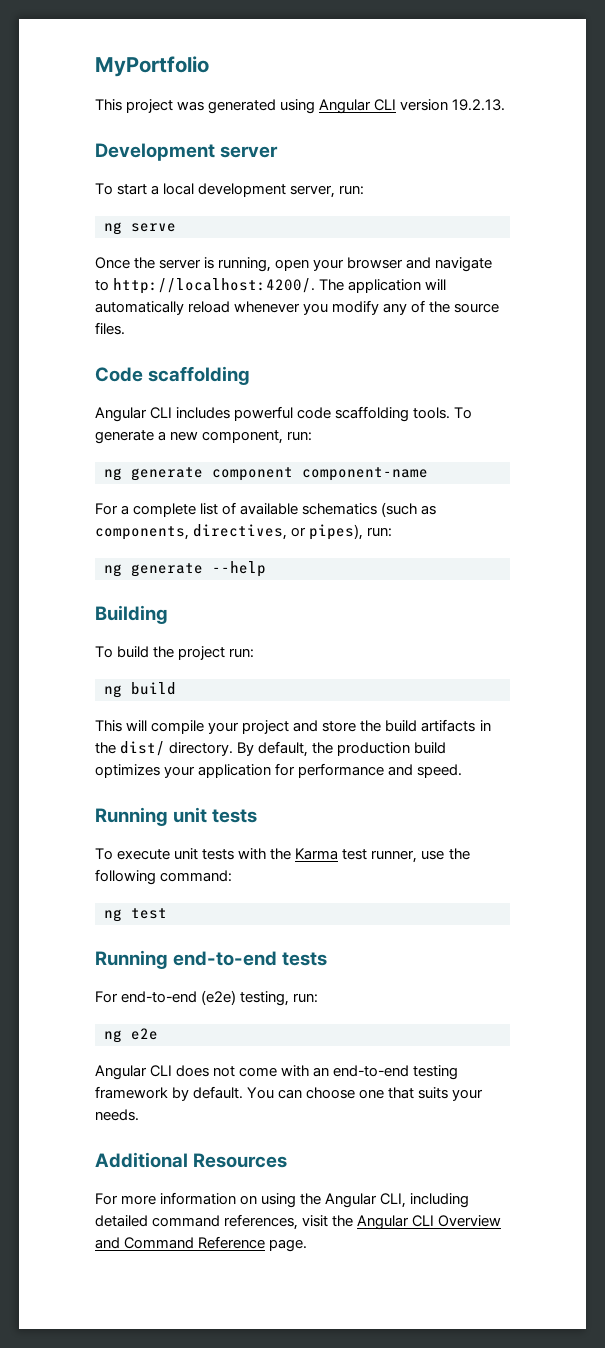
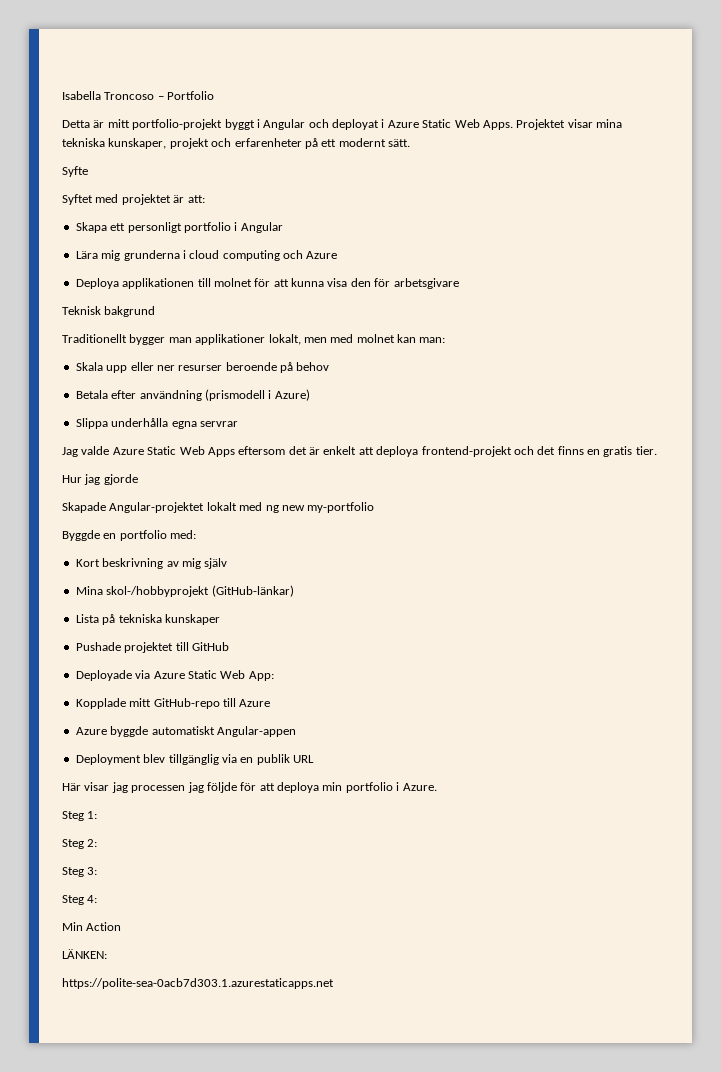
- MyPortfolio
- This project was generated using Angular CLI version 19.2.13.
- Development server
- To start a local development server, run:
- ng serve
- Once the server is running, open your browser and navigate to http://localhost:4200/. The application will automatically reload whenever you modify any of the source files.
- Code scaffolding
- Angular CLI includes powerful code scaffolding tools. To generate a new component, run:
- ng generate component component-name
- For a complete list of available schematics (such as components, directives, or pipes), run:
- ng generate --help
- Building
- To build the project run:
- ng build
- This will compile your project and store the build artifacts in the dist/ directory. By default, the production build optimizes your application for performance and speed.
- Running unit tests
- To execute unit tests with the Karma test runner, use the following command:
- ng test
- Running end-to-end tests
- For end-to-end (e2e) testing, run:
- ng e2e
- Angular CLI does not come with an end-to-end testing framework by default. You can choose one that suits your needs.
- Additional Resources
- For more information on using the Angular CLI, including detailed command references, visit the Angular CLI Overview and Command Reference page.
+ Isabella Troncoso – Portfolio
+ Detta är mitt portfolio-projekt byggt i Angular och deployat i Azure Static Web Apps. Projektet visar mina tekniska kunskaper, projekt och erfarenheter på ett modernt sätt.
+ Syfte
+ Syftet med projektet är att:
+ Skapa ett personligt portfolio i Angular
+ Lära mig grunderna i cloud computing och Azure
+ Deploya applikationen till molnet för att kunna visa den för arbetsgivare
+ Teknisk bakgrund
+ Traditionellt bygger man applikationer lokalt, men med molnet kan man:
+ Skala upp eller ner resurser beroende på behov
+ Betala efter användning (prismodell i Azure)
+ Slippa underhålla egna servrar
+ Jag valde Azure Static Web Apps eftersom det är enkelt att deploya frontend-projekt och det finns en gratis tier.
+ Hur jag gjorde
+ Skapade Angular-projektet lokalt med ng new my-portfolio
+ Byggde en portfolio med:
+ Kort beskrivning av mig själv
+ Mina skol-/hobbyprojekt (GitHub-länkar)
+ Lista på tekniska kunskaper
+ Pushade projektet till GitHub
+ Deployade via Azure Static Web App:
+ Kopplade mitt GitHub-repo till Azure
+ Azure byggde automatiskt Angular-appen
+ Deployment blev tillgänglig via en publik URL
+ Här visar jag processen jag följde för att deploya min portfolio i Azure.
+ Steg 1:
+ Steg 2:
+ Steg 3:
+ Steg 4:
+ Min Action
+ LÄNKEN:
+ https://polite-sea-0acb7d303.1.azurestaticapps.net

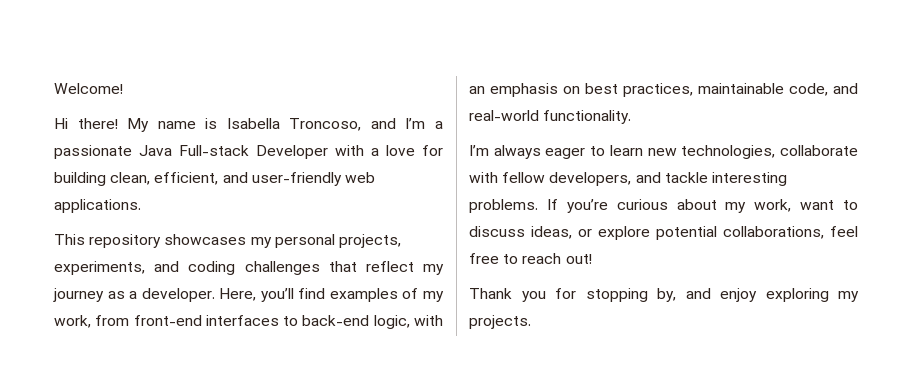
- Isabella Troncoso – Portfolio
- Detta är mitt portfolio-projekt byggt i Angular och deployat i Azure Static Web Apps. Projektet visar mina tekniska kunskaper, projekt och erfarenheter på ett modernt sätt.
- Syfte
- Syftet med projektet är att:
- Skapa ett personligt portfolio i Angular
- Lära mig grunderna i cloud computing och Azure
- Deploya applikationen till molnet för att kunna visa den för arbetsgivare
- Teknisk bakgrund
- Traditionellt bygger man applikationer lokalt, men med molnet kan man:
- Skala upp eller ner resurser beroende på behov
- Betala efter användning (prismodell i Azure)
- Slippa underhålla egna servrar
- Jag valde Azure Static Web Apps eftersom det är enkelt att deploya frontend-projekt och det finns en gratis tier.
- Hur jag gjorde
- Skapade Angular-projektet lokalt med ng new my-portfolio
- Byggde en portfolio med:
- Kort beskrivning av mig själv
- Mina skol-/hobbyprojekt (GitHub-länkar)
- Lista på tekniska kunskaper
- Pushade projektet till GitHub
- Deployade via Azure Static Web App:
- Kopplade mitt GitHub-repo till Azure
- Azure byggde automatiskt Angular-appen
- Deployment blev tillgänglig via en publik URL
- Här visar jag processen jag följde för att deploya min portfolio i Azure.
- Steg 1:
- Steg 2:
- Steg 3:
- Steg 4:
- Min Action
- LÄNKEN:
- https://polite-sea-0acb7d303.1.azurestaticapps.net
+ Welcome!
+ Hi there! My name is Isabella Troncoso, and I’m a passionate Java Full-stack Developer with a love for building clean, efficient, and user-friendly web applications.
+ This repository showcases my personal projects, experiments, and coding challenges that reflect my journey as a developer. Here, you’ll find examples of my work, from front-end interfaces to back-end logic, with an emphasis on best practices, maintainable code, and real-world functionality.
+ I’m always eager to learn new technologies, collaborate with fellow developers, and tackle interesting problems. If you’re curious about my work, want to discuss ideas, or explore potential collaborations, feel free to reach out!
+ Thank you for stopping by, and enjoy exploring my projects.

